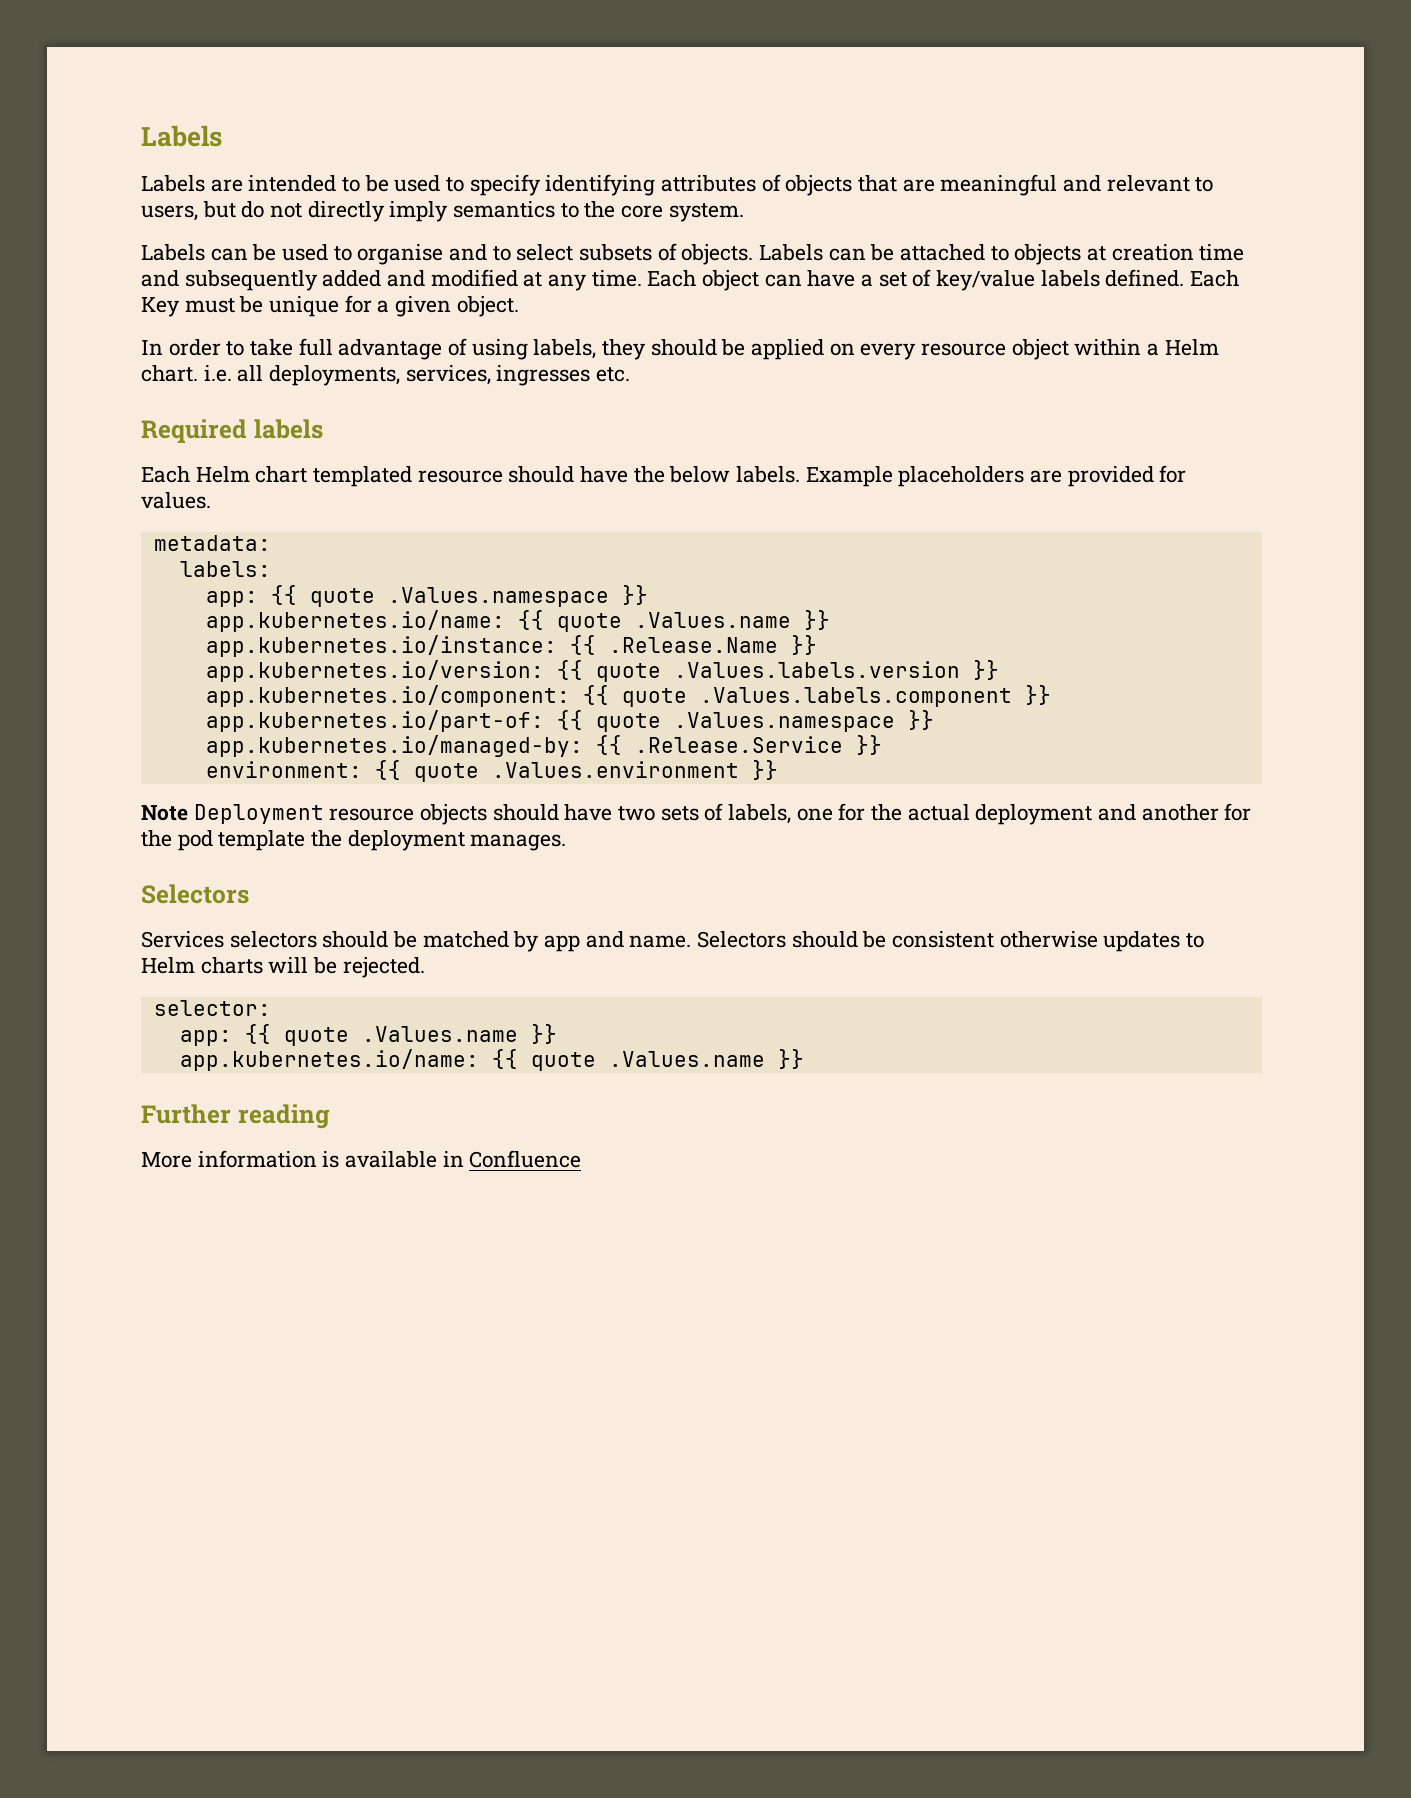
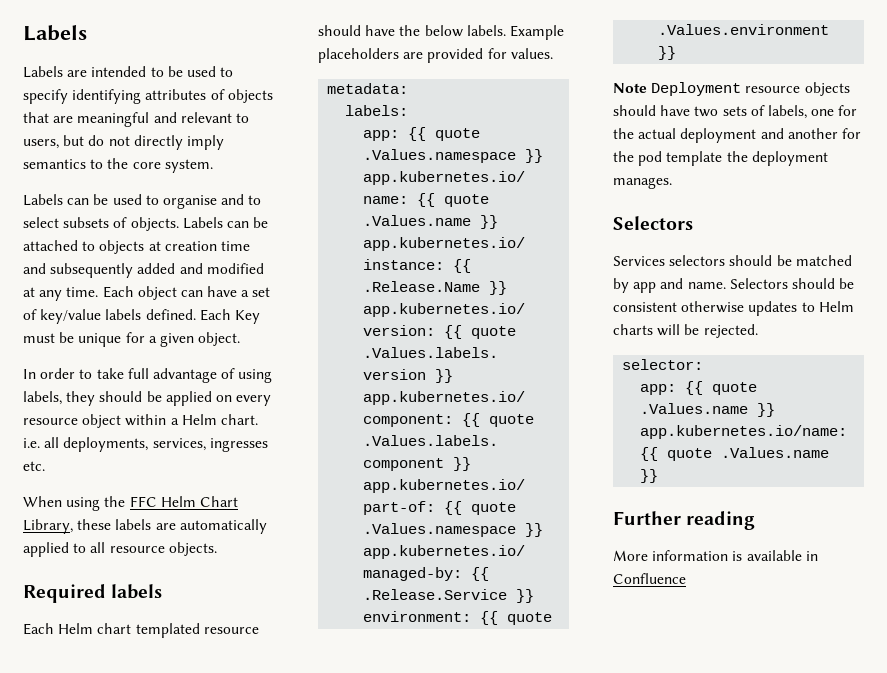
+ When using the FFC Helm Chart Library, these labels are automatically applied to all resource objects.

